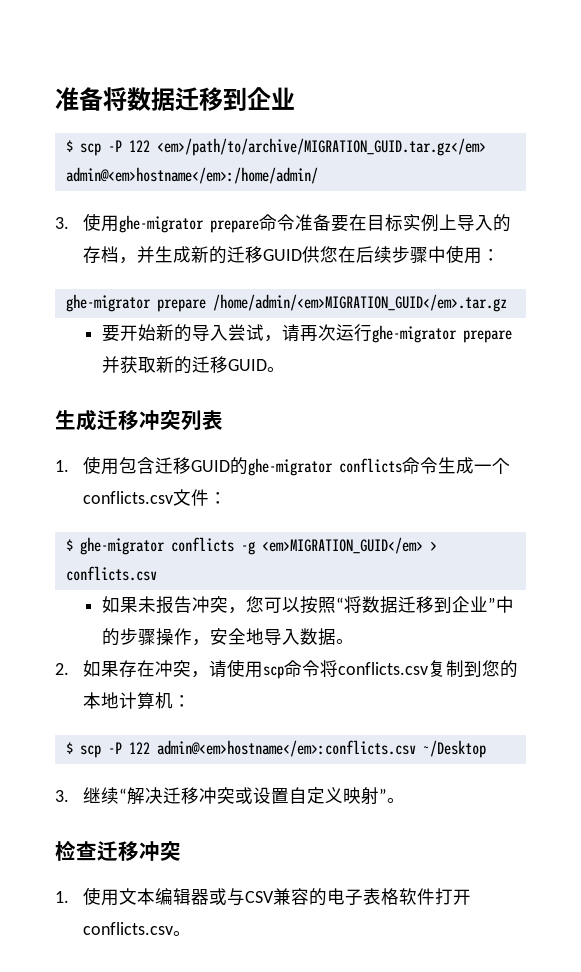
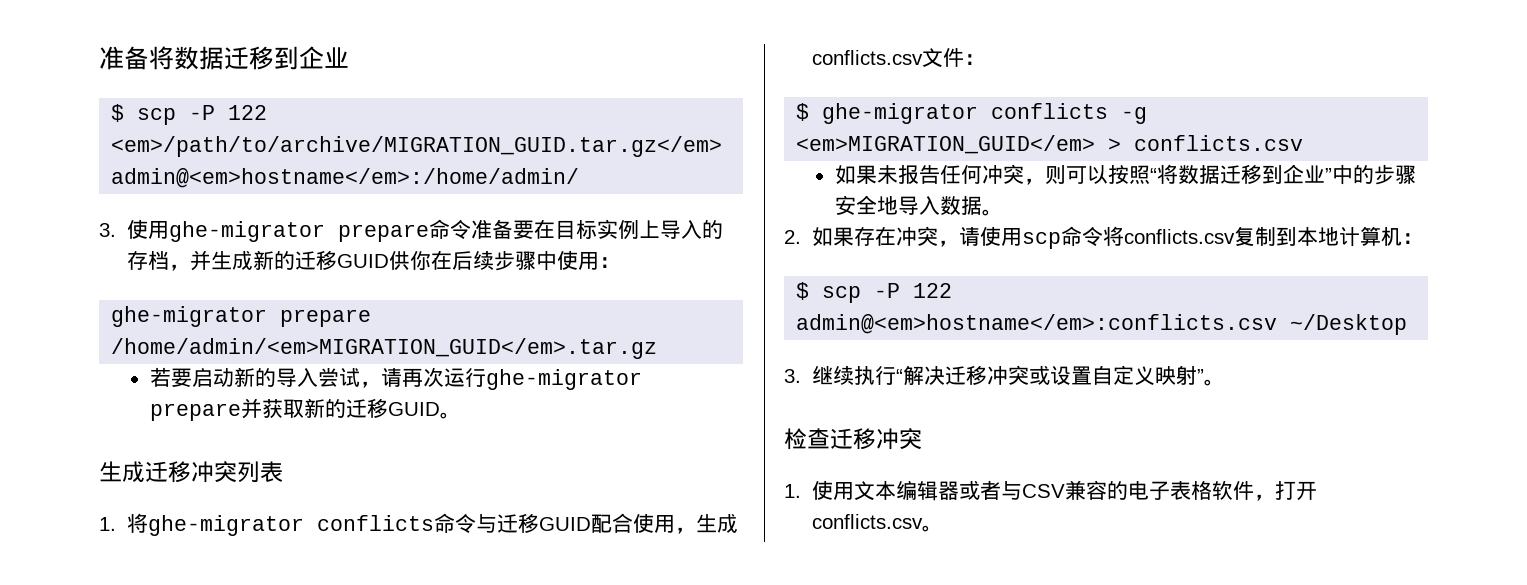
- 3.使用ghe-migrator prepare命令准备要在目标实例上导入的存档，并生成新的迁移GUID供您在后续步骤中使用：
+ 3.使用ghe-migrator prepare命令准备要在目标实例上导入的存档，并生成新的迁移GUID供你在后续步骤中使用：
- 要开始新的导入尝试，请再次运行ghe-migrator prepare并获取新的迁移GUID。
+ 若要启动新的导入尝试，请再次运行ghe-migrator prepare并获取新的迁移GUID。
- 1.使用包含迁移GUID的ghe-migrator conflicts命令生成一个conflicts.csv文件：
+ 1.将ghe-migrator conflicts命令与迁移GUID配合使用，生成conflicts.csv文件：
- 如果未报告冲突，您可以按照“将数据迁移到企业”中的步骤操作，安全地导入数据。
+ 如果未报告任何冲突，则可以按照“将数据迁移到企业”中的步骤安全地导入数据。
- 2.如果存在冲突，请使用scp命令将conflicts.csv复制到您的本地计算机：
+ 2.如果存在冲突，请使用scp命令将conflicts.csv复制到本地计算机：
- 3.继续“解决迁移冲突或设置自定义映射”。
+ 3.继续执行“解决迁移冲突或设置自定义映射”。
- 1.使用文本编辑器或与CSV兼容的电子表格软件打开conflicts.csv。
+ 1.使用文本编辑器或者与CSV兼容的电子表格软件，打开conflicts.csv。

